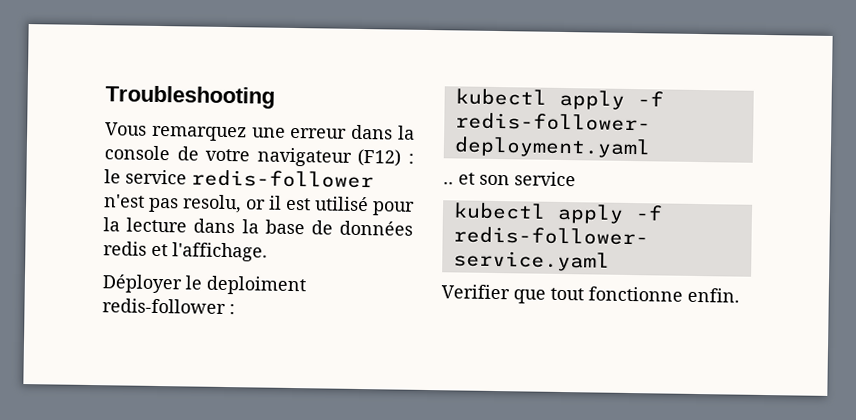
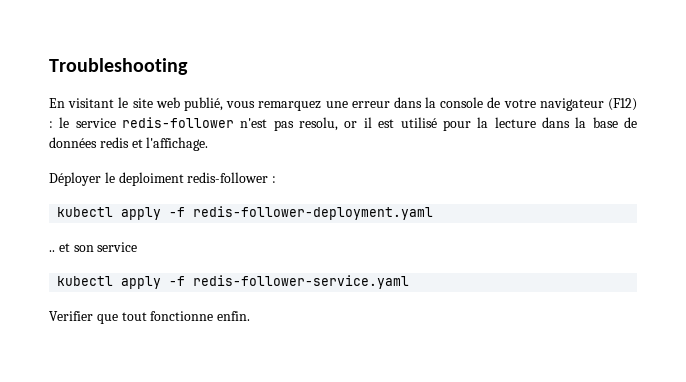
- Vous remarquez une erreur dans la console de votre navigateur (F12) : le service redis-follower n'est pas resolu, or il est utilisé pour la lecture dans la base de données redis et l'affichage.
+ En visitant le site web publié, vous remarquez une erreur dans la console de votre navigateur (F12) : le service redis-follower n'est pas resolu, or il est utilisé pour la lecture dans la base de données redis et l'affichage.

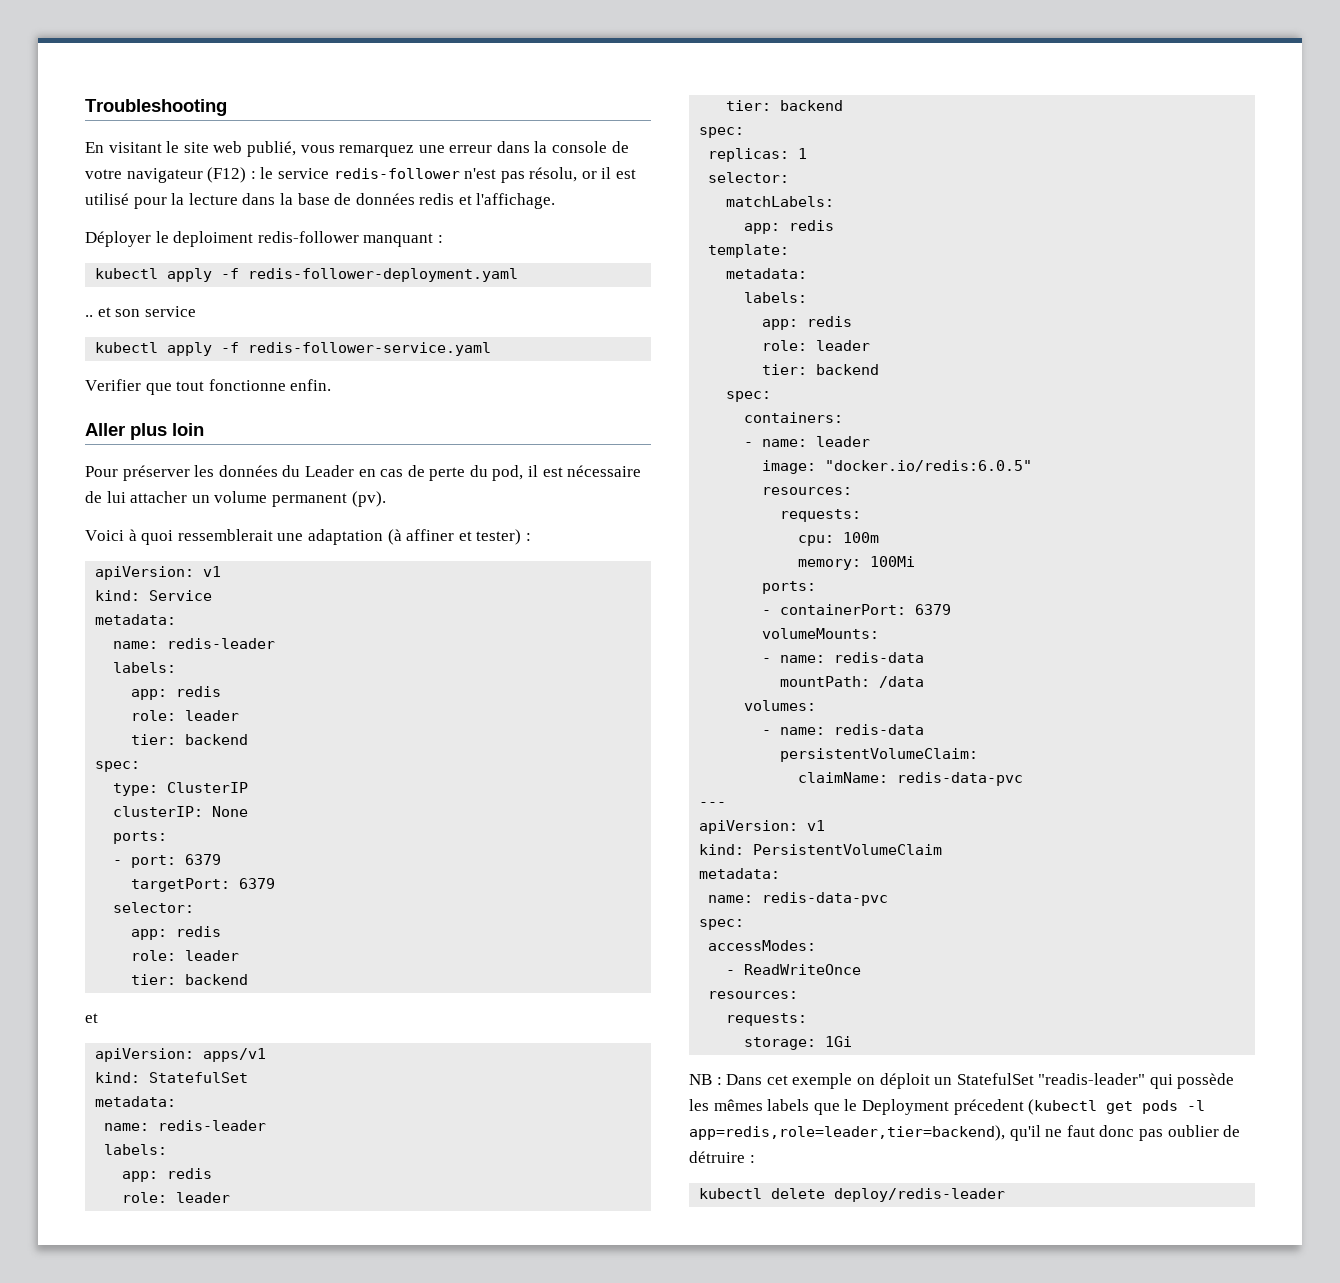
- En visitant le site web publié, vous remarquez une erreur dans la console de votre navigateur (F12) : le service redis-follower n'est pas resolu, or il est utilisé pour la lecture dans la base de données redis et l'affichage.
+ En visitant le site web publié, vous remarquez une erreur dans la console de votre navigateur (F12) : le service redis-follower n'est pas résolu, or il est utilisé pour la lecture dans la base de données redis et l'affichage.
- Déployer le deploiment redis-follower :
+ Déployer le deploiment redis-follower manquant :
+ Aller plus loin
+ Pour préserver les données du Leader en cas de perte du pod, il est nécessaire de lui attacher un volume permanent (pv).
+ Voici à quoi ressemblerait une adaptation (à affiner et tester) :
+ apiVersion: v1
+ kind: Service
+ metadata:
+ name: redis-leader
+ labels:
+ app: redis
+ role: leader
+ tier: backend
+ spec:
+ type: ClusterIP
+ clusterIP: None
+ ports:
+ - port: 6379
+ targetPort: 6379
+ selector:
+ app: redis
+ role: leader
+ tier: backend
+ et
+ apiVersion: apps/v1
+ kind: StatefulSet
+ metadata:
+ name: redis-leader
+ labels:
+ app: redis
+ role: leader
+ tier: backend
+ spec:
+ replicas: 1
+ selector:
+ matchLabels:
+ app: redis
+ template:
+ metadata:
+ labels:
+ app: redis
+ role: leader
+ tier: backend
+ spec:
+ containers:
+ - name: leader
+ image: "docker.io/redis:6.0.5"
+ resources:
+ requests:
+ cpu: 100m
+ memory: 100Mi
+ ports:
+ - containerPort: 6379
+ volumeMounts:
+ - name: redis-data
+ mountPath: /data
+ volumes:
+ - name: redis-data
+ persistentVolumeClaim:
+ claimName: redis-data-pvc
+ ---
+ apiVersion: v1
+ kind: PersistentVolumeClaim
+ metadata:
+ name: redis-data-pvc
+ spec:
+ accessModes:
+ - ReadWriteOnce
+ resources:
+ requests:
+ storage: 1Gi
+ NB : Dans cet exemple on déploit un StatefulSet "readis-leader" qui possède les mêmes labels que le Deployment précedent (kubectl get pods -l app=redis,role=leader,tier=backend), qu'il ne faut donc pas oublier de détruire :
+ kubectl delete deploy/redis-leader

